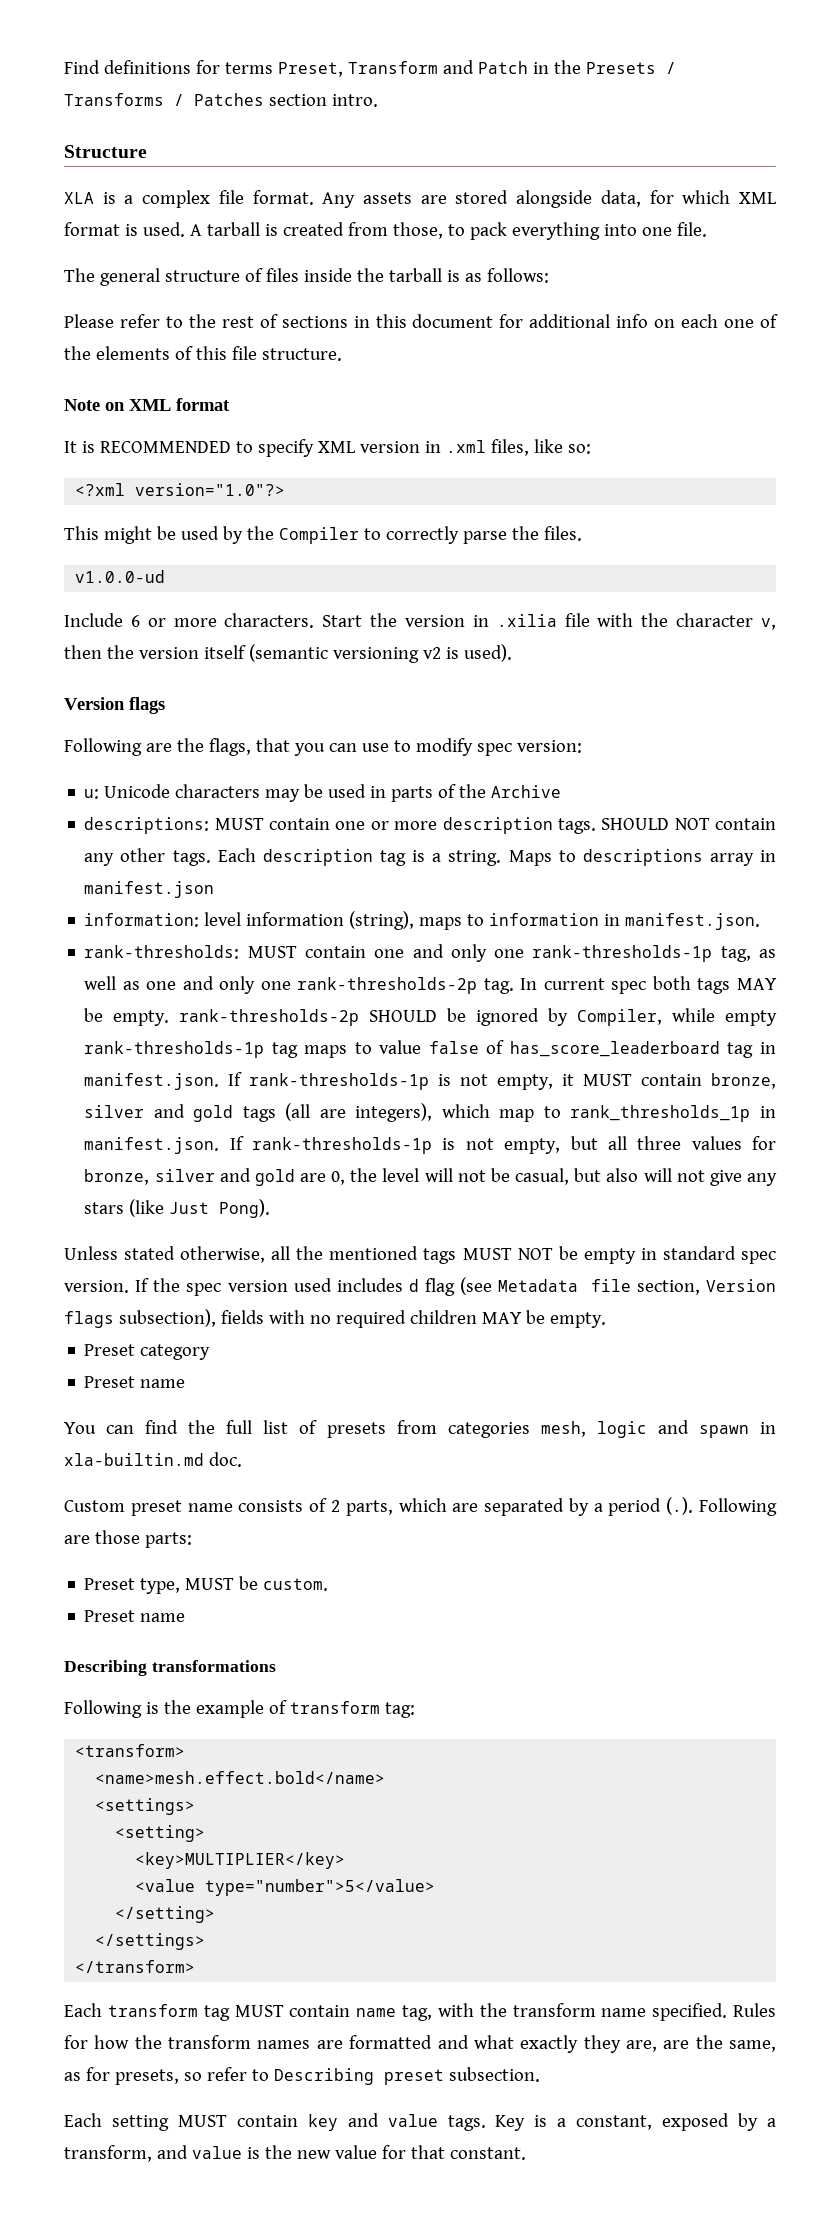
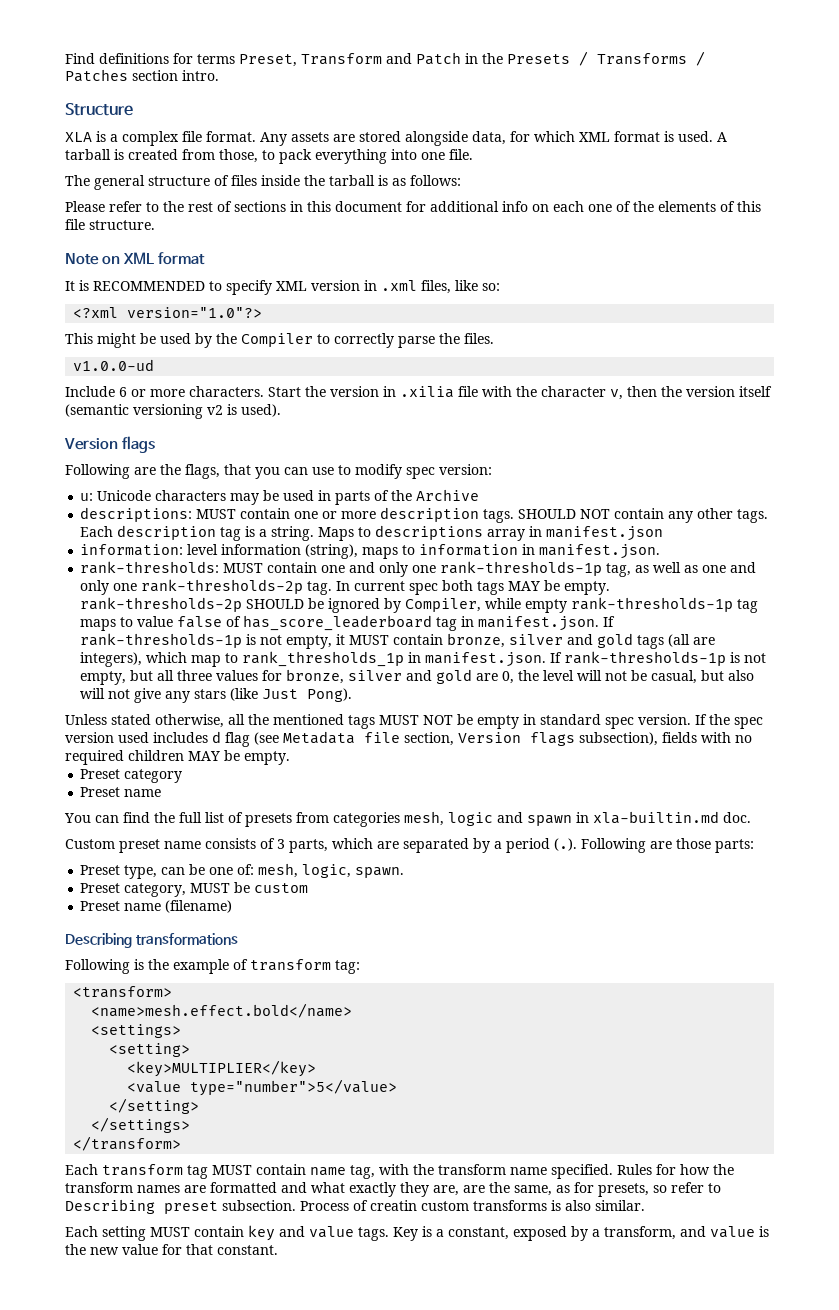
- Custom preset name consists of 2 parts, which are separated by a period (.). Following are those parts:
+ Custom preset name consists of 3 parts, which are separated by a period (.). Following are those parts:
- Preset type, MUST be custom.
- Preset name
+ Preset type, can be one of: mesh, logic, spawn.
+ Preset category, MUST be custom
+ Preset name (filename)
+ Process of creatin custom transforms is also similar.

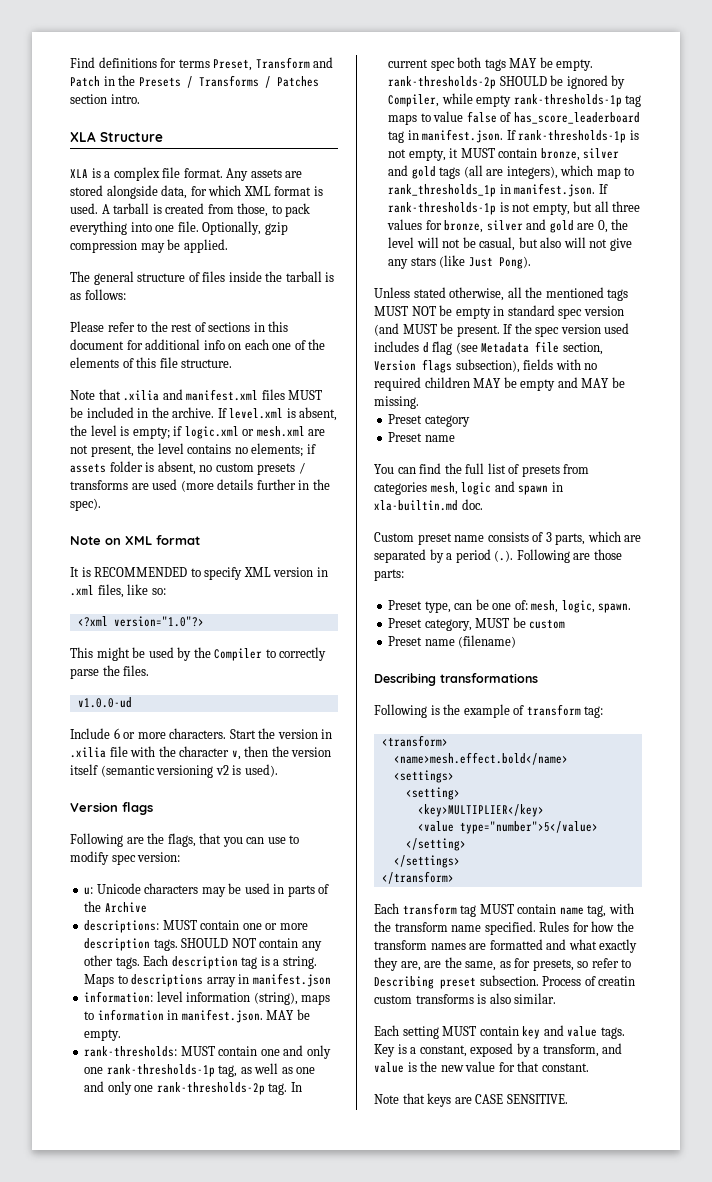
- Structure
+ XLA Structure
+ Optionally, gzip compression may be applied.
+ Note that .xilia and manifest.xml files MUST be included in the archive. If level.xml is absent, the level is empty; if logic.xml or mesh.xml are not present, the level contains no elements; if assets folder is absent, no custom presets / transforms are used (more details further in the spec).
- information: level information (string), maps to information in manifest.json.
+ information: level information (string), maps to information in manifest.json. MAY be empty.
- Unless stated otherwise, all the mentioned tags MUST NOT be empty in standard spec version.
+ Unless stated otherwise, all the mentioned tags MUST NOT be empty in standard spec version (and MUST be present.
- If the spec version used includes d flag (see Metadata file section, Version flags subsection), fields with no required children MAY be empty.
+ If the spec version used includes d flag (see Metadata file section, Version flags subsection), fields with no required children MAY be empty and MAY be missing.
+ Note that keys are CASE SENSITIVE.

